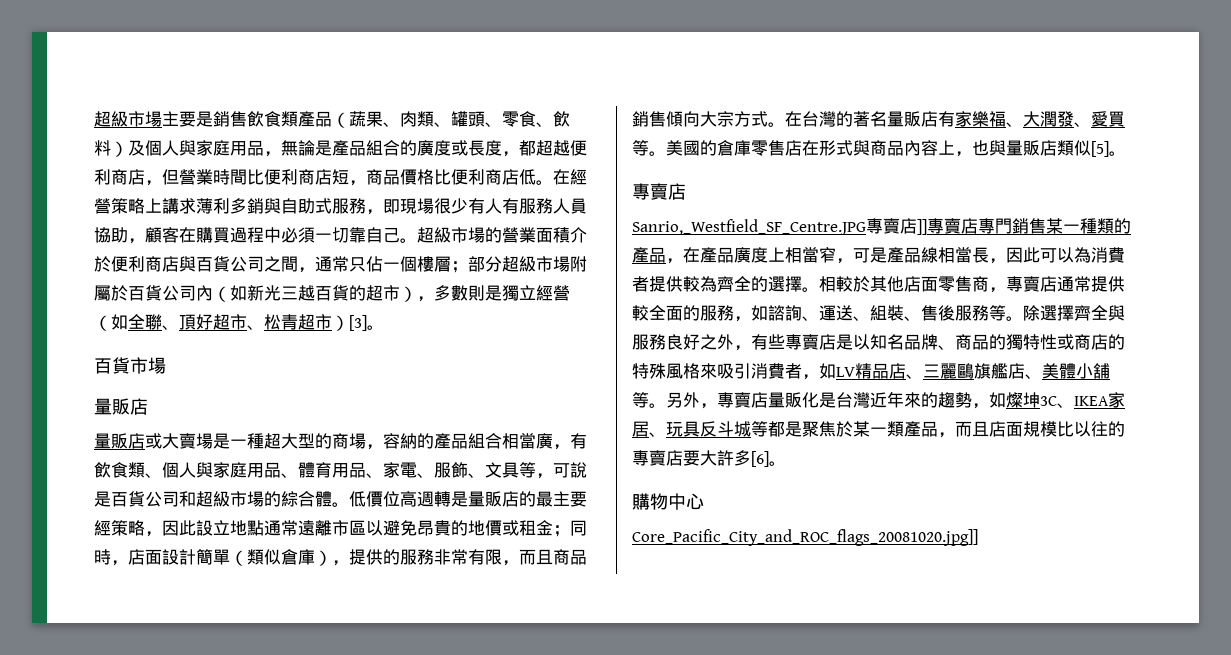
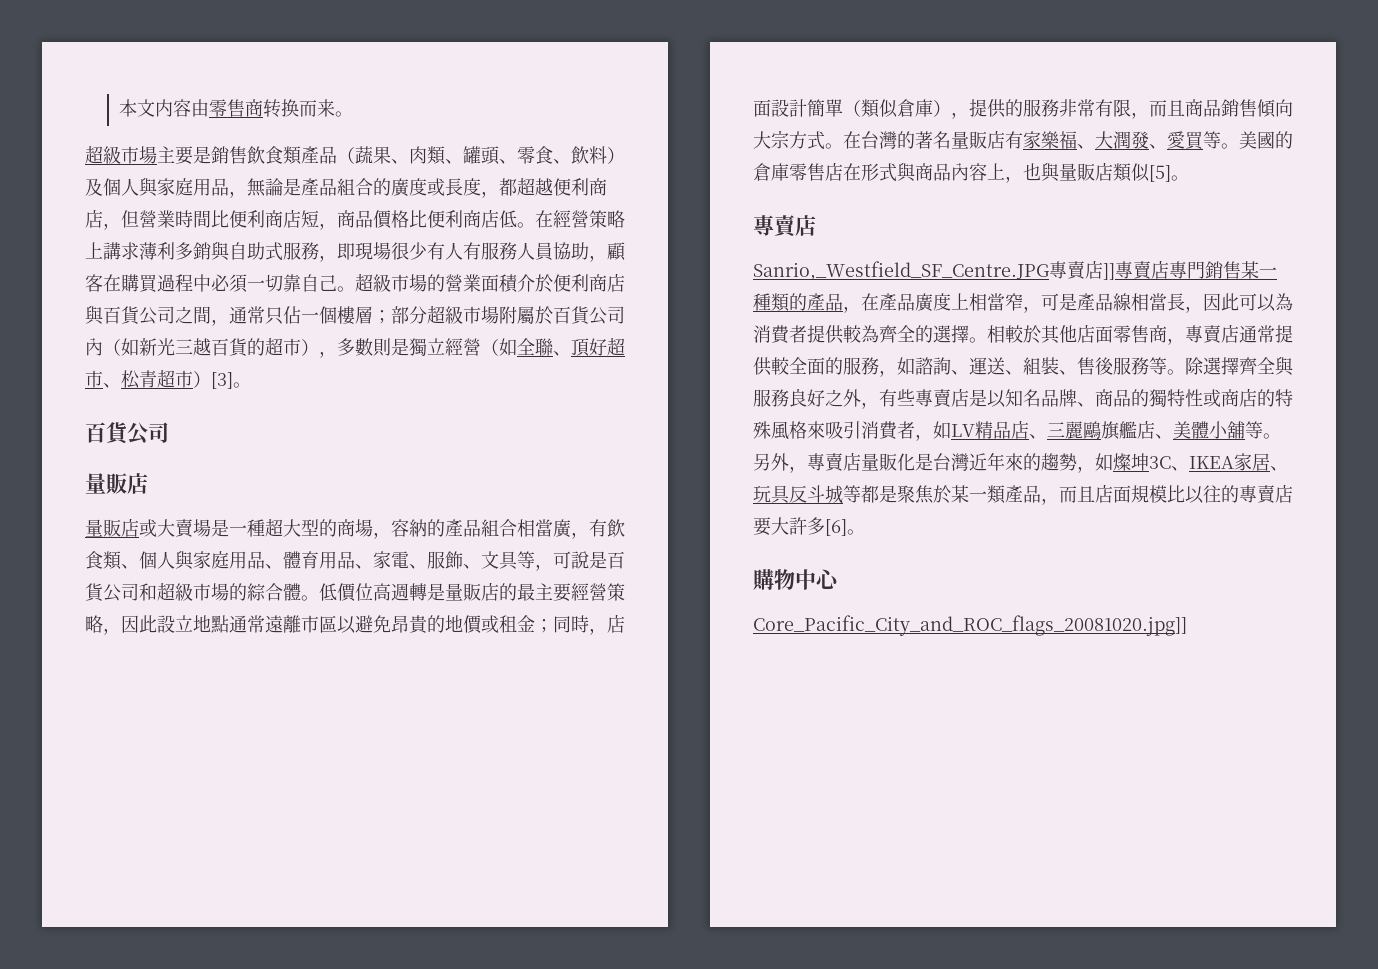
+ 本文内容由零售商转换而来。
  超級市場的營業面積介於便利商店與百貨公司之間，通常只佔一個樓層；部分超級市場附屬於百貨公司內（如新光三越百貨的超市），多數則是獨立經營（如全聯、頂好超市、松青超市）[3]。
- 百貨市場
+ 百貨公司
- 低價位高週轉是量販店的最主要經策略，因此設立地點通常遠離市區以避免昂貴的地價或租金；同時，店面設計簡單（類似倉庫），提供的服務非常有限，而且商品銷售傾向大宗方式。
+ 低價位高週轉是量販店的最主要經營策略，因此設立地點通常遠離市區以避免昂貴的地價或租金；同時，店面設計簡單（類似倉庫），提供的服務非常有限，而且商品銷售傾向大宗方式。

